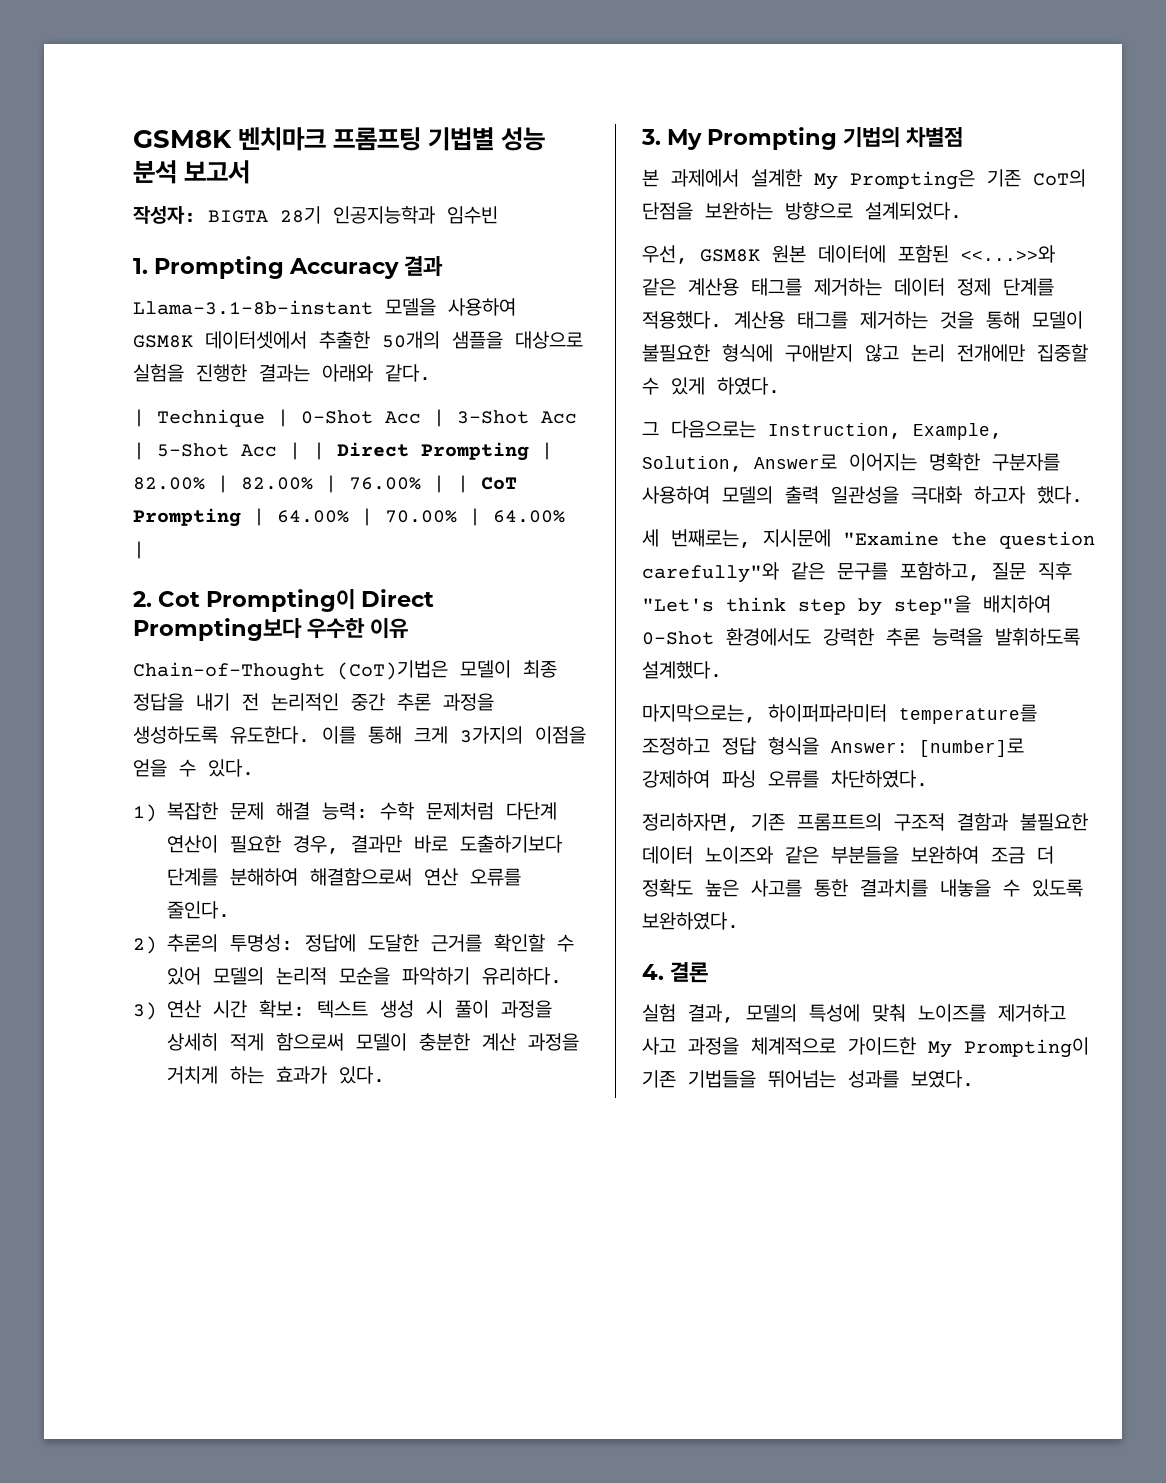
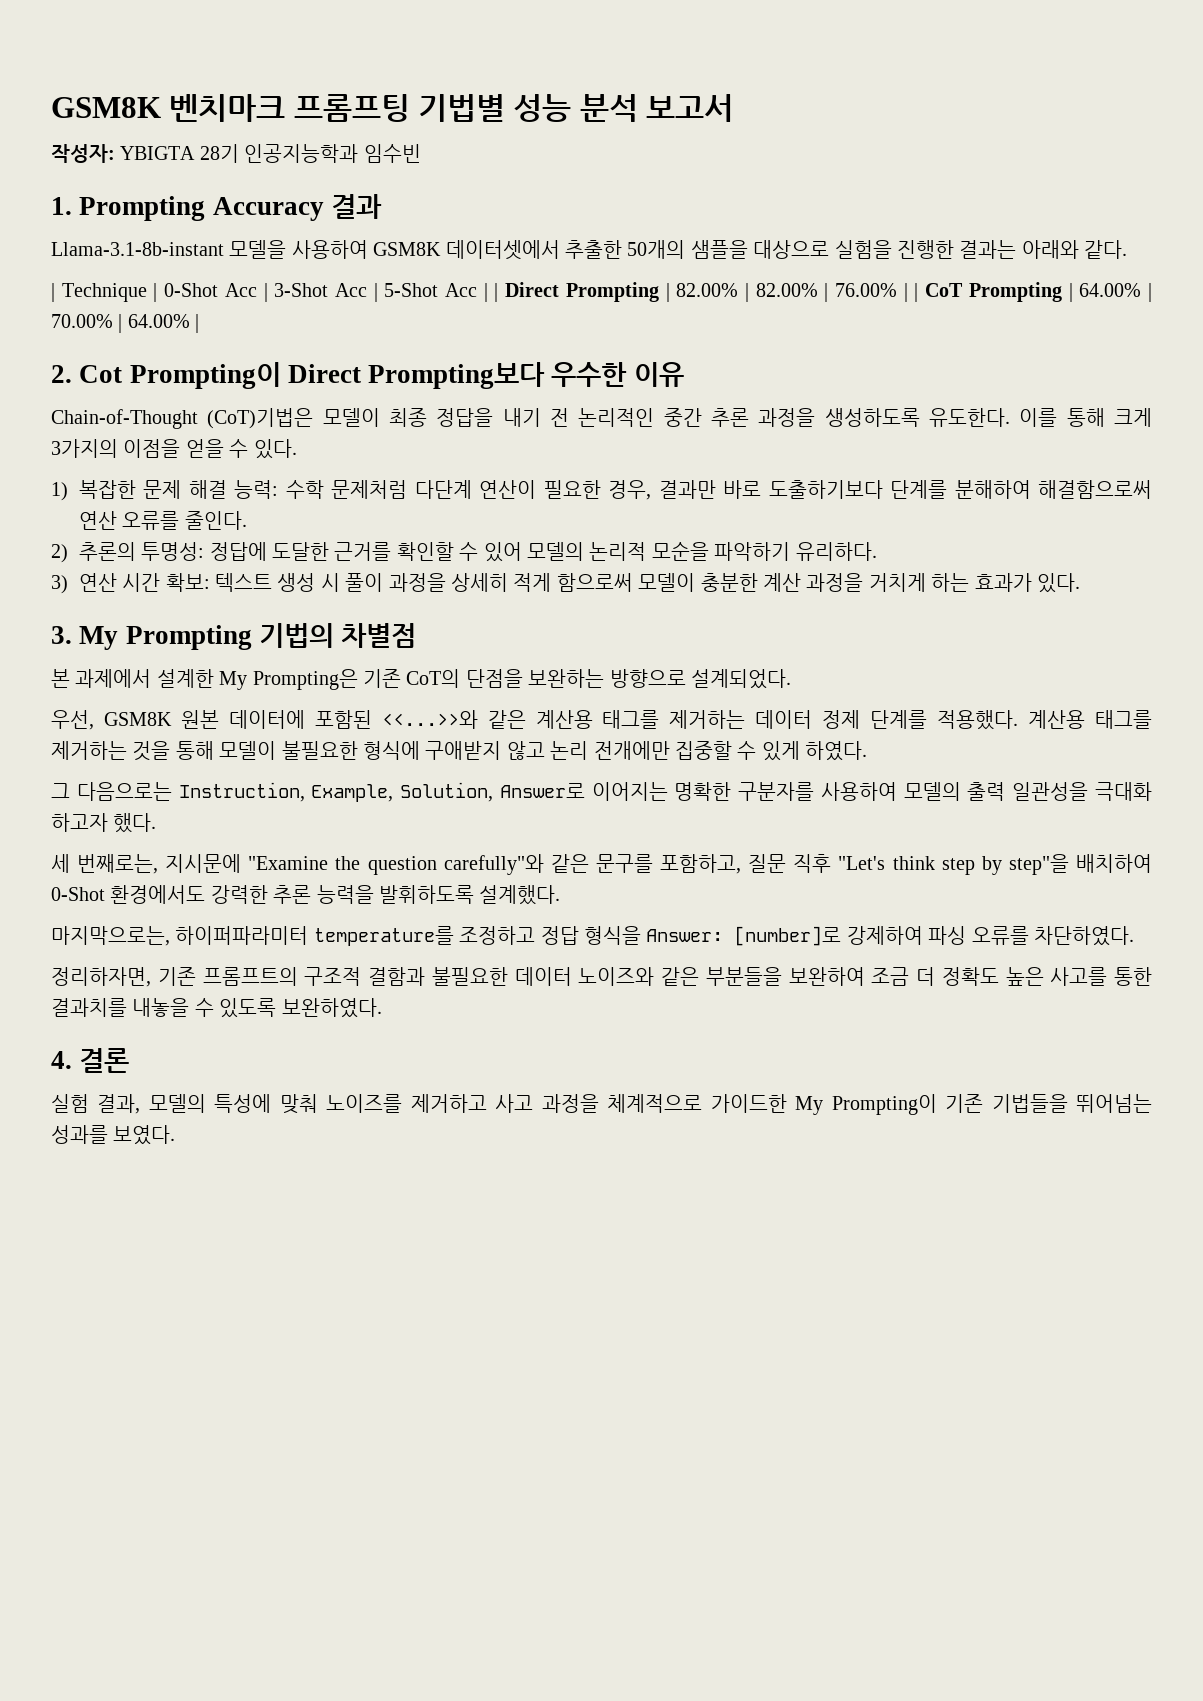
- 작성자: BIGTA 28기 인공지능학과 임수빈
+ 작성자: YBIGTA 28기 인공지능학과 임수빈

